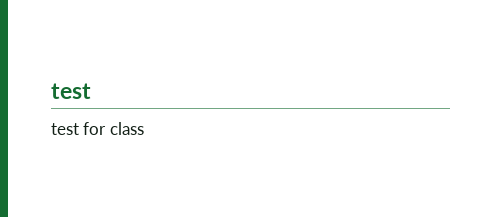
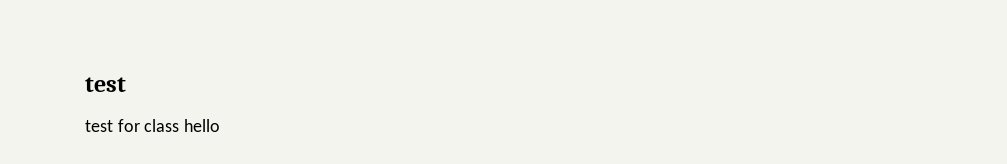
- test for class
+ test for class hello

